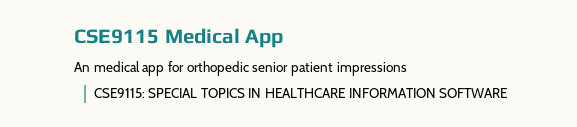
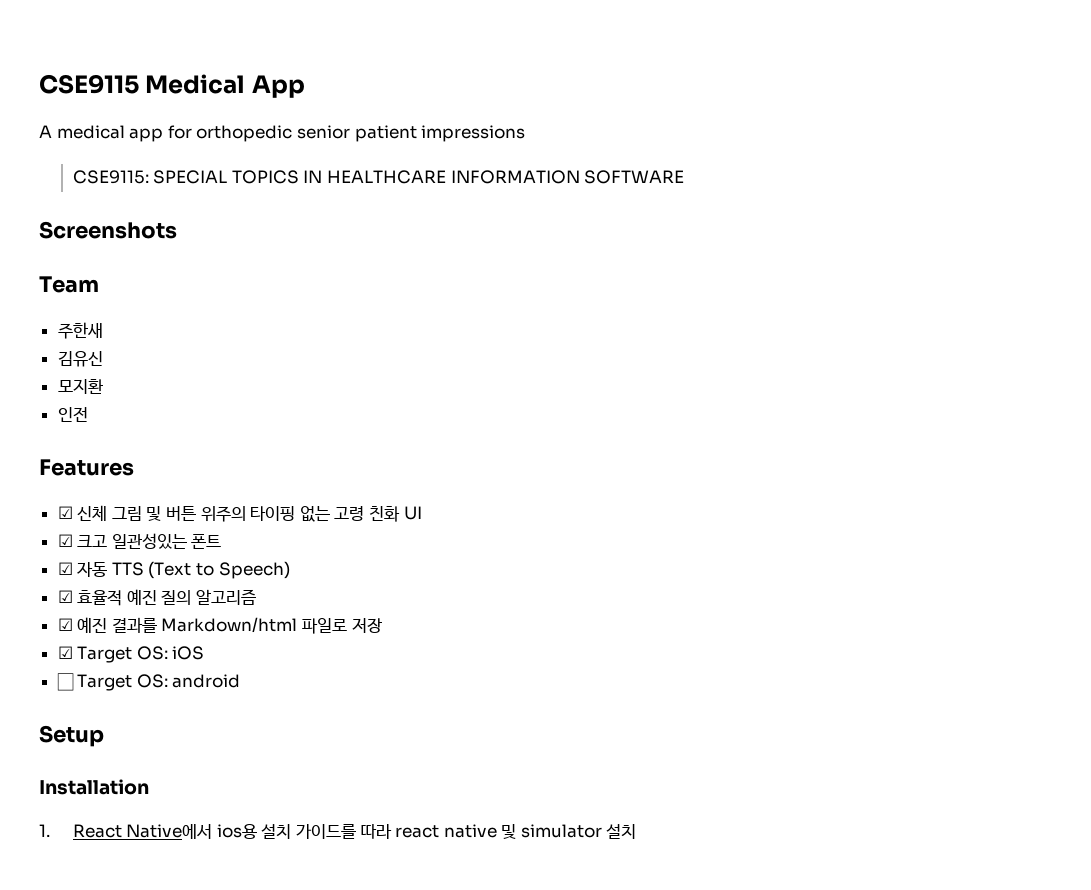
- An medical app for orthopedic senior patient impressions
+ A medical app for orthopedic senior patient impressions
+ Screenshots
+ Team
+ 주한새
+ 김유신
+ 모지환
+ 인전
+ Features
+ ☑ 신체 그림 및 버튼 위주의 타이핑 없는 고령 친화 UI
+ ☑ 크고 일관성있는 폰트
+ ☑ 자동 TTS (Text to Speech)
+ ☑ 효율적 예진 질의 알고리즘
+ ☑ 예진 결과를 Markdown/html 파일로 저장
+ ☑ Target OS: iOS
+ ☐ Target OS: android
+ Setup
+ Installation
+ 1. React Native에서 ios용 설치 가이드를 따라 react native 및 simulator 설치

